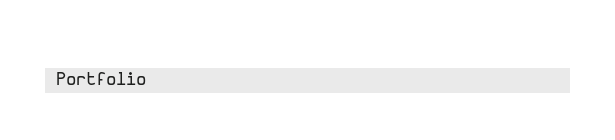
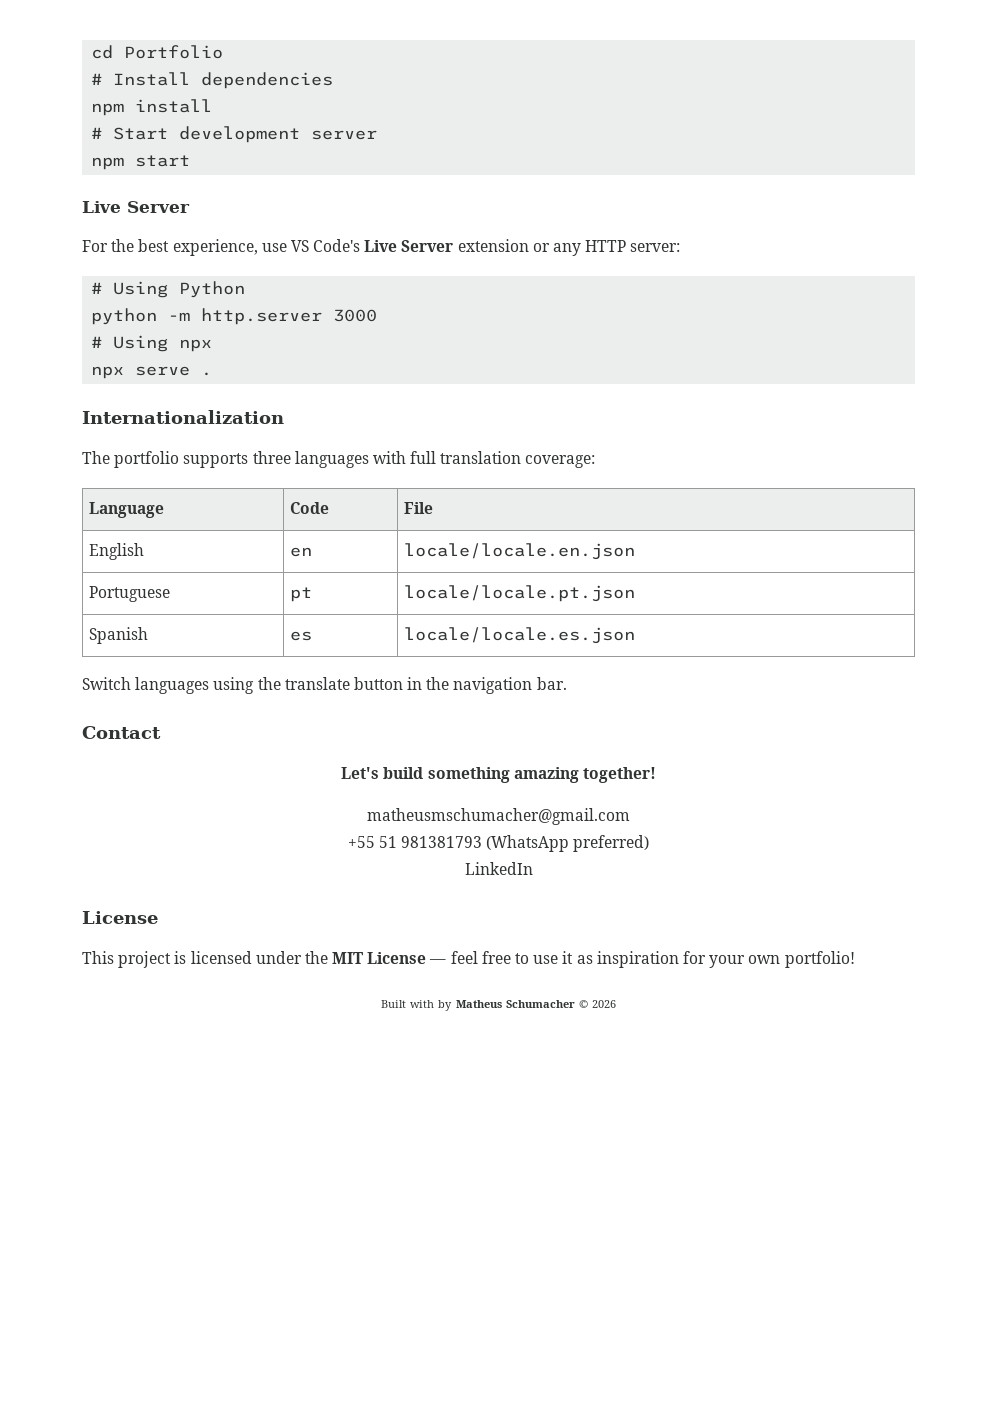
- Portfolio
+ cd Portfolio
+ # Install dependencies
+ npm install
+ # Start development server
+ npm start
+ Live Server
+ For the best experience, use VS Code's Live Server extension or any HTTP server:
+ # Using Python
+ python -m http.server 3000
+ # Using npx
+ npx serve .
+ Internationalization
+ The portfolio supports three languages with full translation coverage:
+ Language | Code | File
+ English | en | locale/locale.en.json
+ Portuguese | pt | locale/locale.pt.json
+ Spanish | es | locale/locale.es.json
+ Switch languages using the translate button in the navigation bar.
+ Contact
+ Let's build something amazing together!
+ matheusmschumacher@gmail.com
+ +55 51 981381793 (WhatsApp preferred)
+ LinkedIn
+ License
+ This project is licensed under the MIT License — feel free to use it as inspiration for your own portfolio!
+ Built with by Matheus Schumacher © 2026

